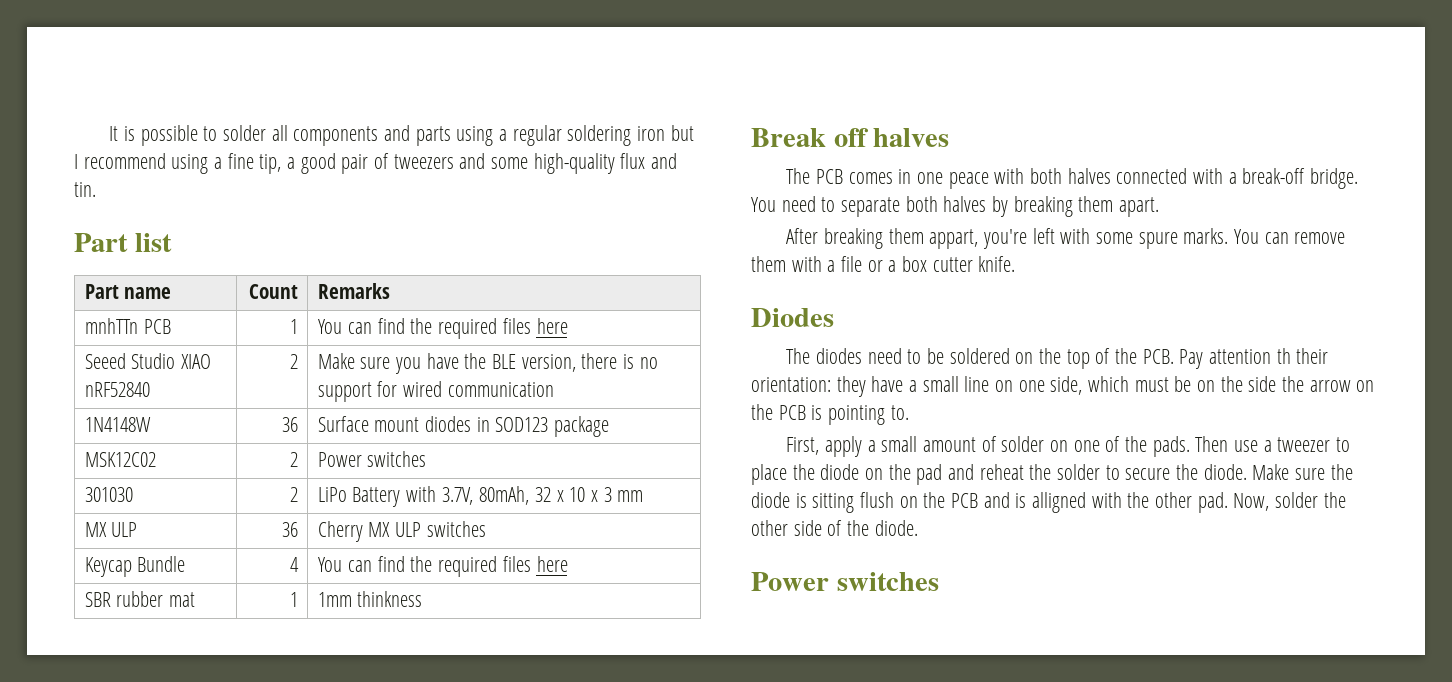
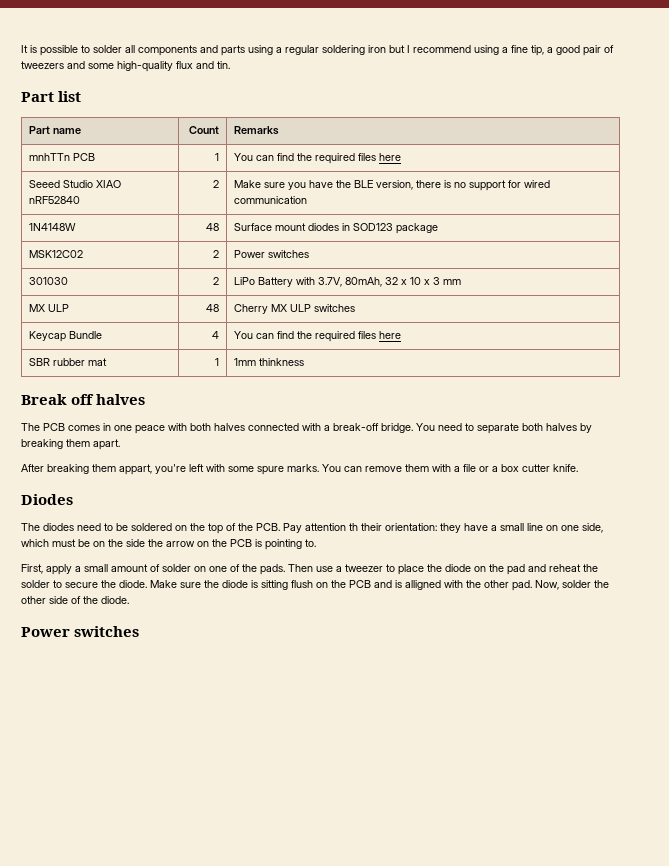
- 1N4148W | 36 | Surface mount diodes in SOD123 package
+ 1N4148W | 48 | Surface mount diodes in SOD123 package
- MX ULP | 36 | Cherry MX ULP switches
+ MX ULP | 48 | Cherry MX ULP switches

